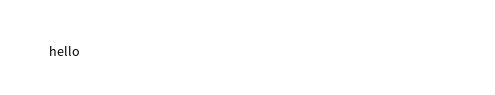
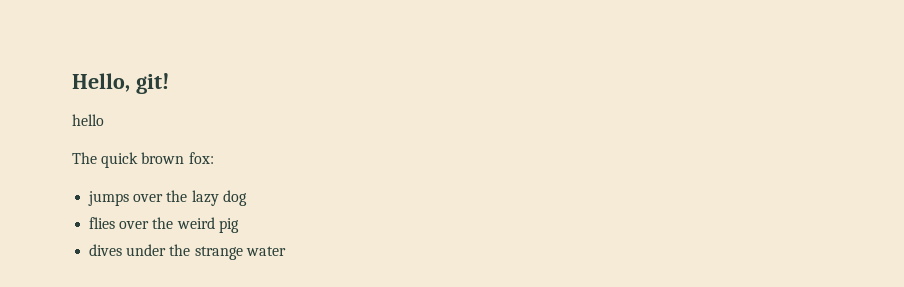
+ Hello, git!
+ The quick brown fox:
+ jumps over the lazy dog
+ flies over the weird pig
+ dives under the strange water

